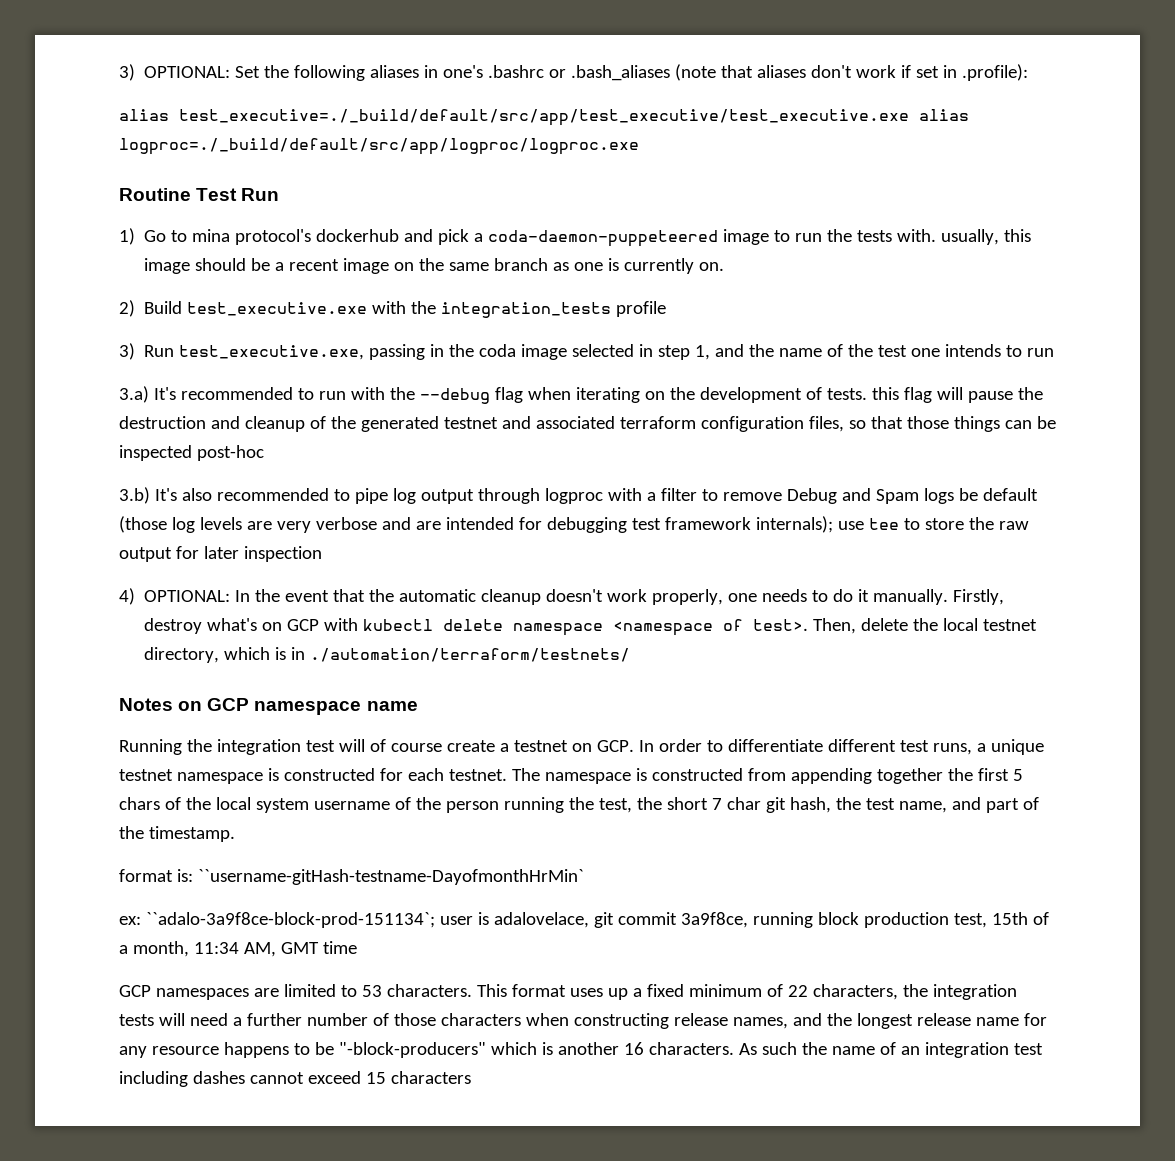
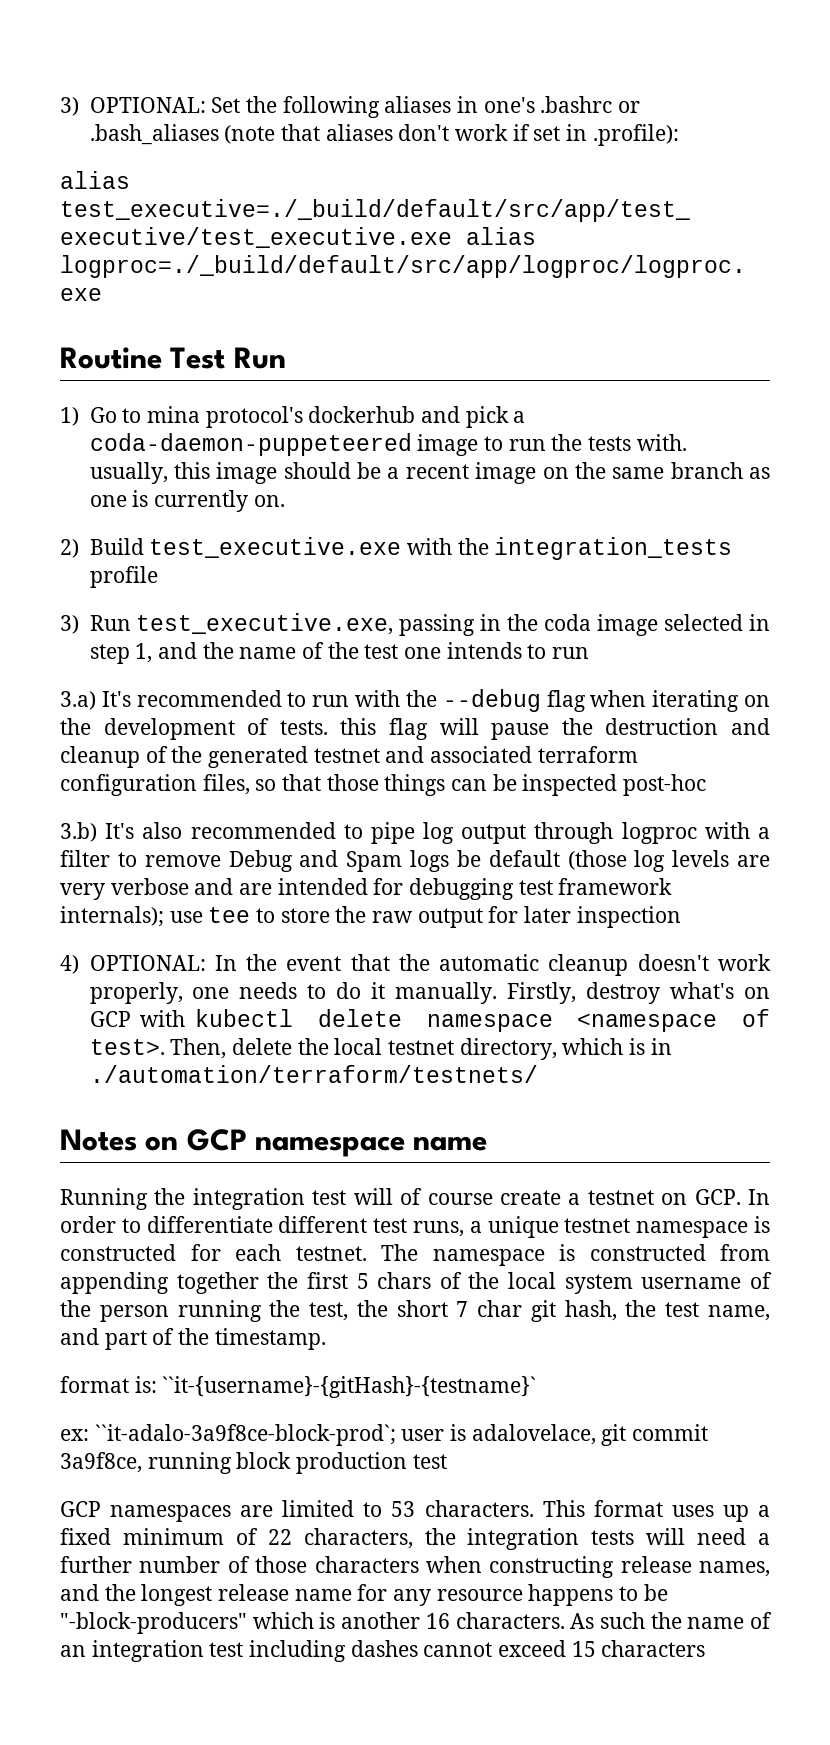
- format is: ``username-gitHash-testname-DayofmonthHrMin`
+ format is: ``it-{username}-{gitHash}-{testname}`
- ex: ``adalo-3a9f8ce-block-prod-151134`; user is adalovelace, git commit 3a9f8ce, running block production test, 15th of a month, 11:34 AM, GMT time
+ ex: ``it-adalo-3a9f8ce-block-prod`; user is adalovelace, git commit 3a9f8ce, running block production test

